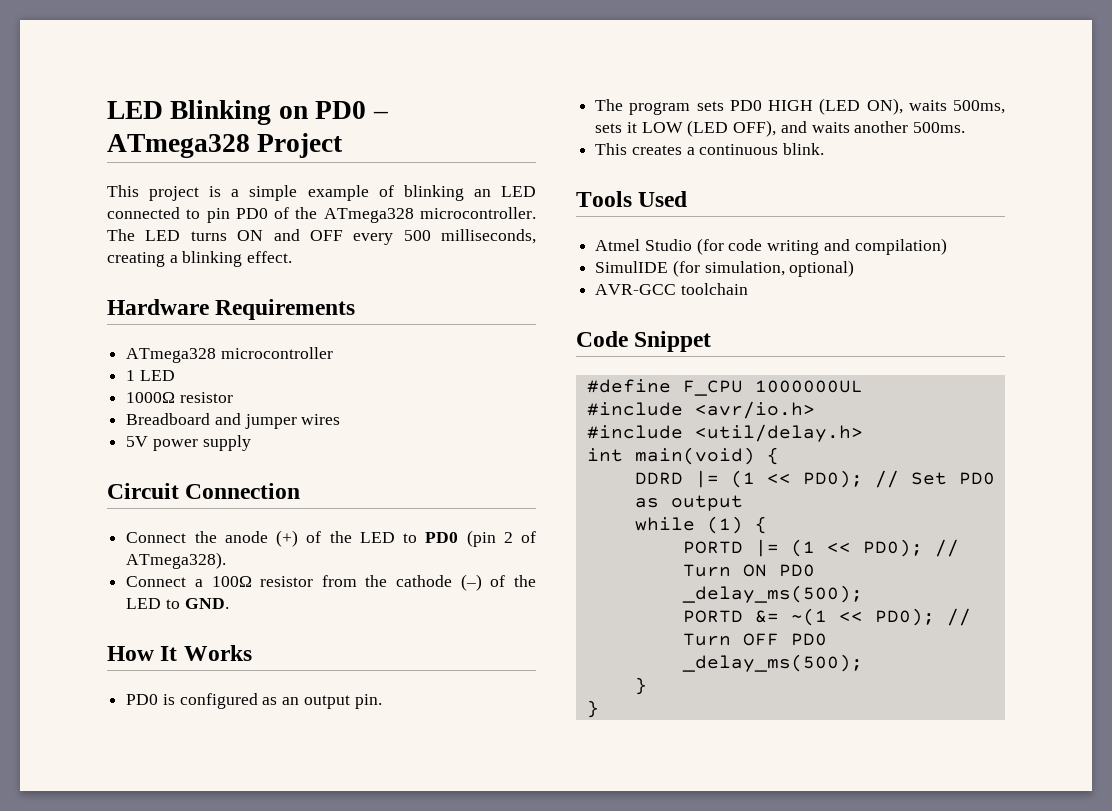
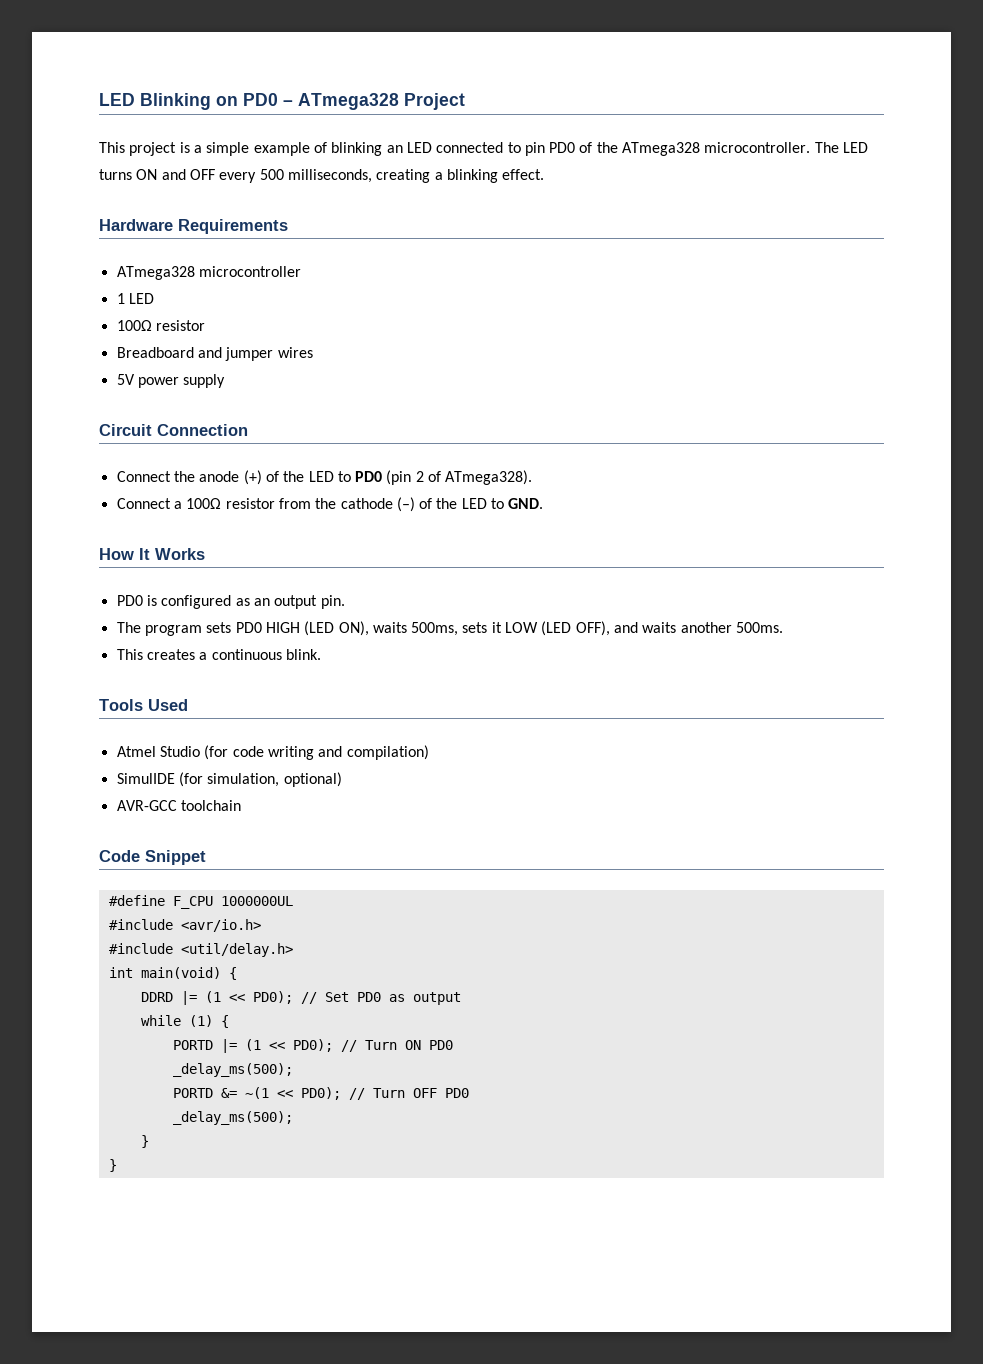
  1 LED
- 1000Ω resistor
+ 100Ω resistor

